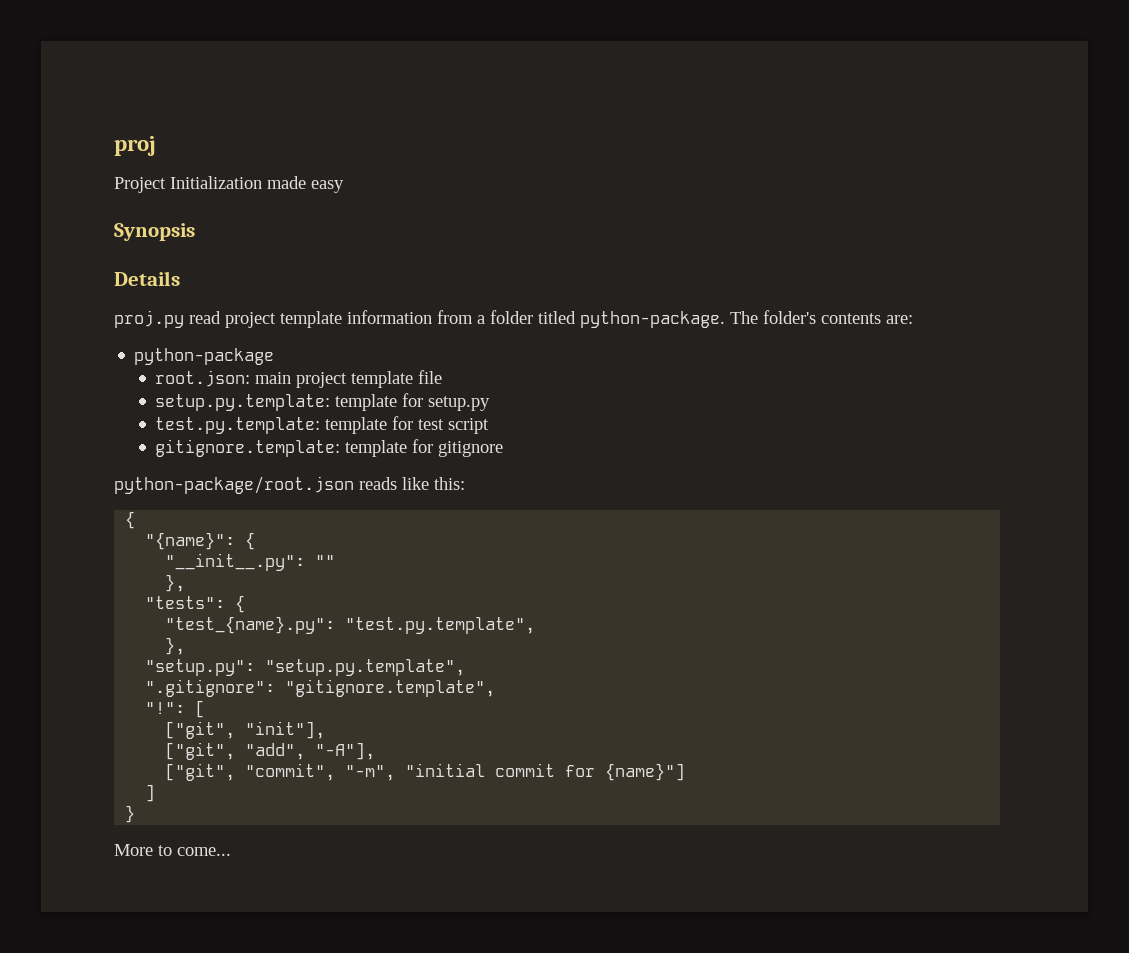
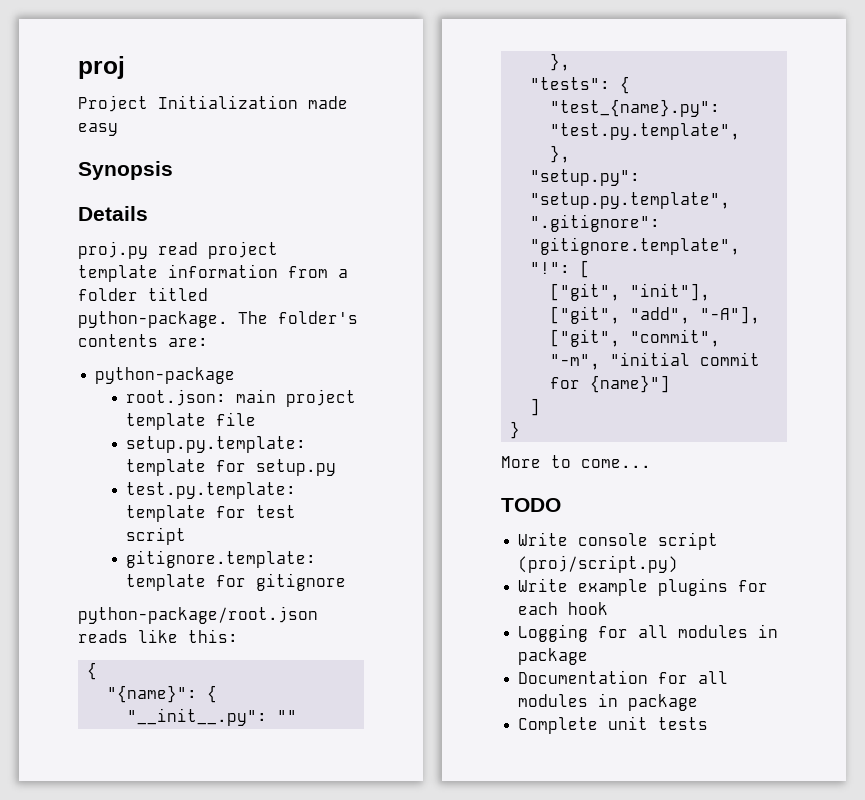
+ TODO
+ Write console script (proj/script.py)
+ Write example plugins for each hook
+ Logging for all modules in package
+ Documentation for all modules in package
+ Complete unit tests

